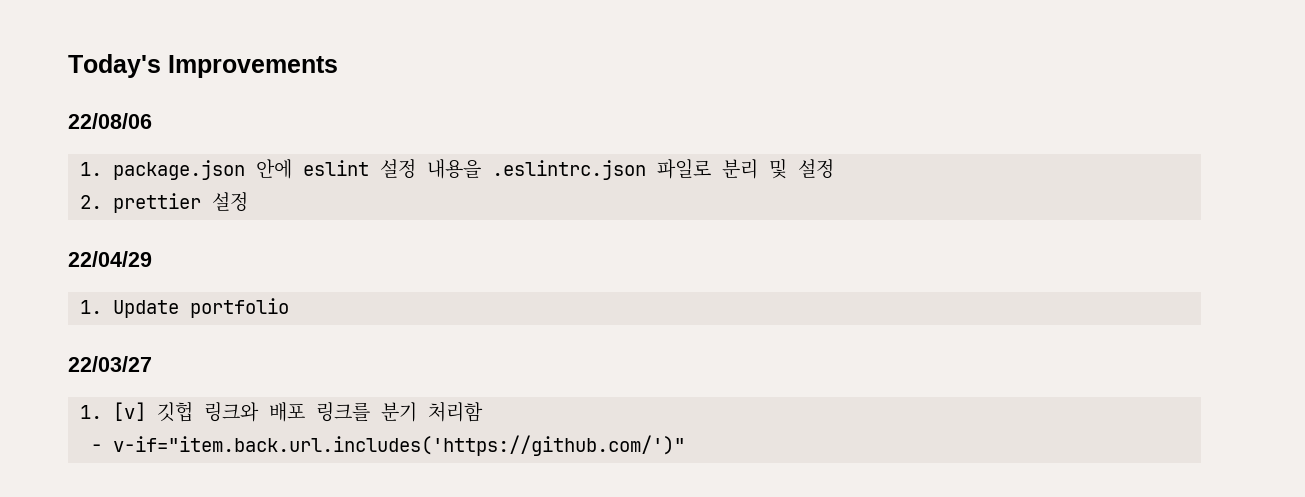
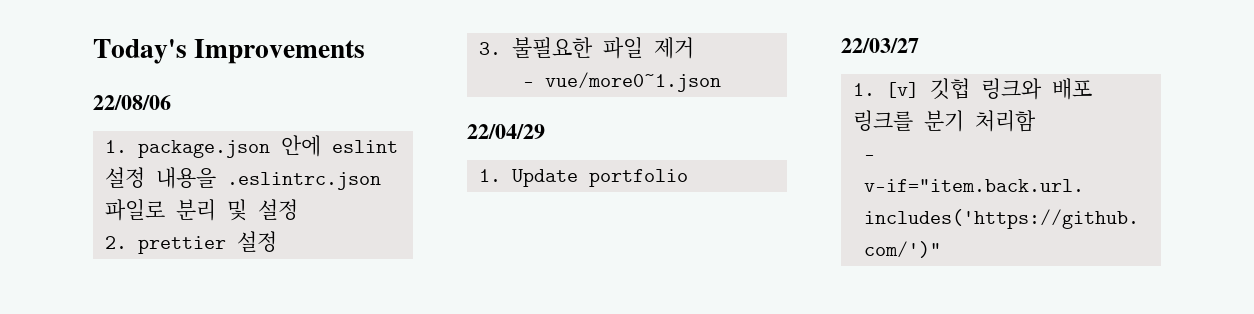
+ 3. 불필요한 파일 제거
+ - vue/more0~1.json

